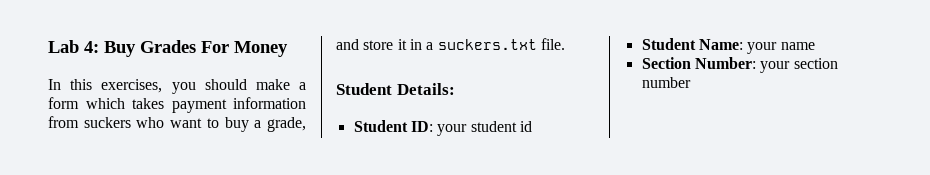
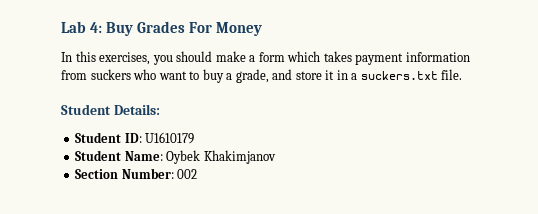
- Student ID: your student id
+ Student ID: U1610179
- Student Name: your name
+ Student Name: Oybek Khakimjanov
- Section Number: your section number
+ Section Number: 002

